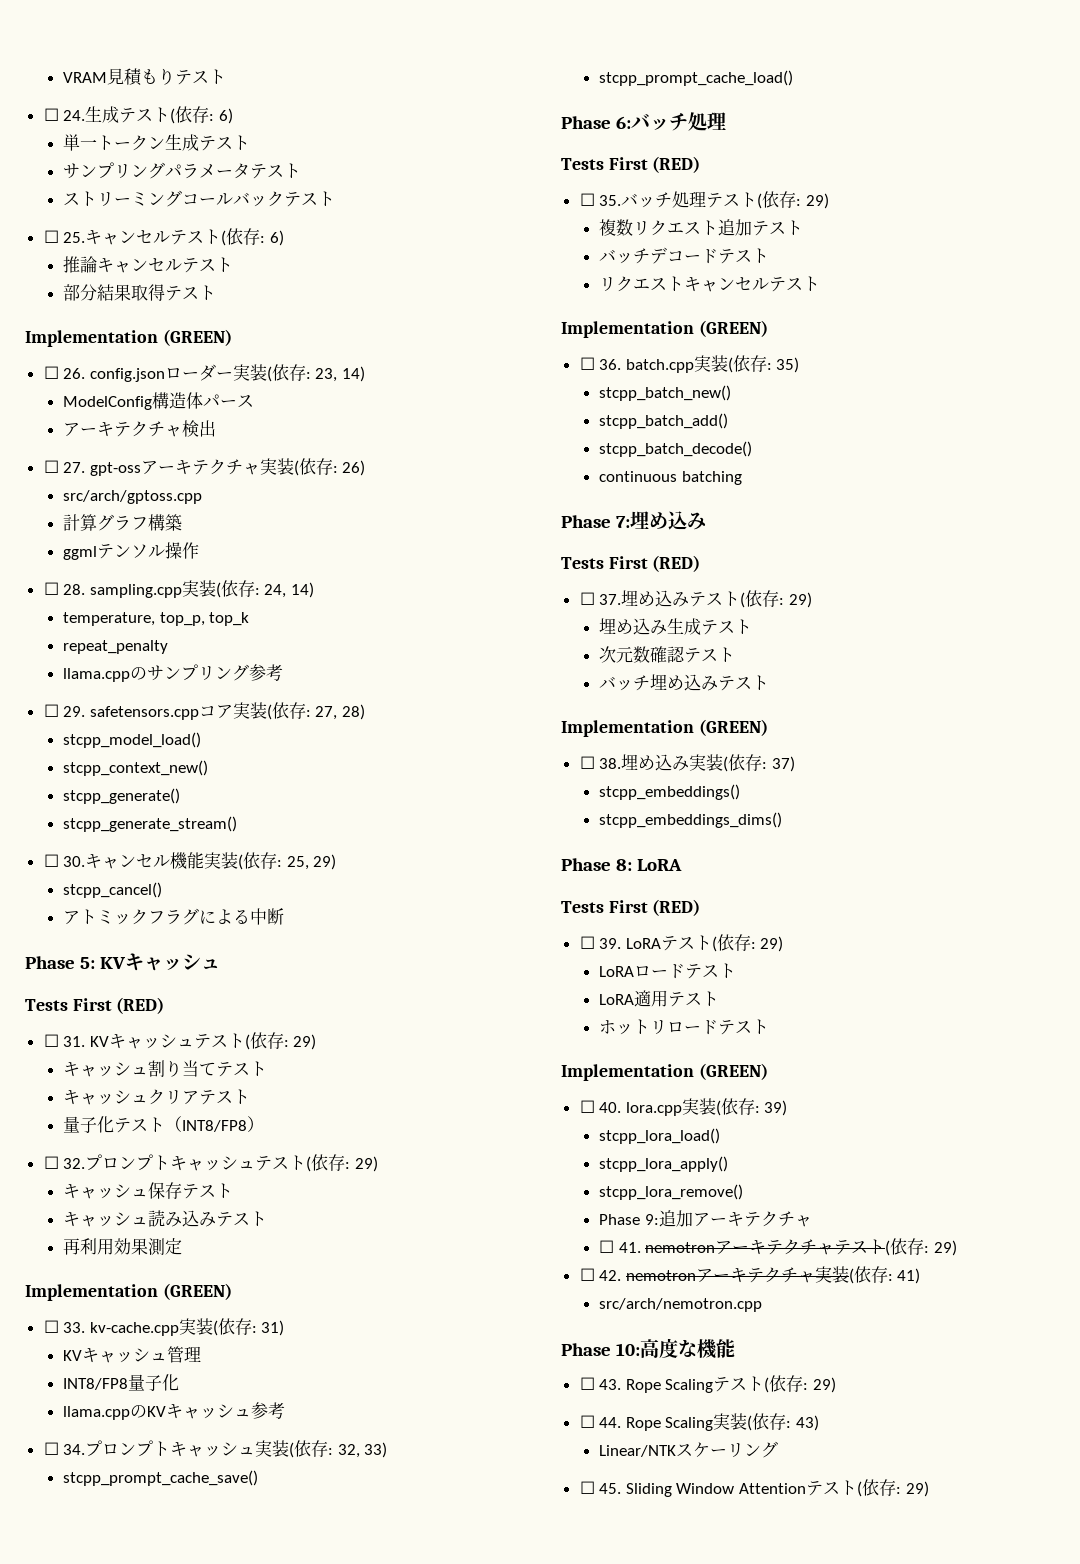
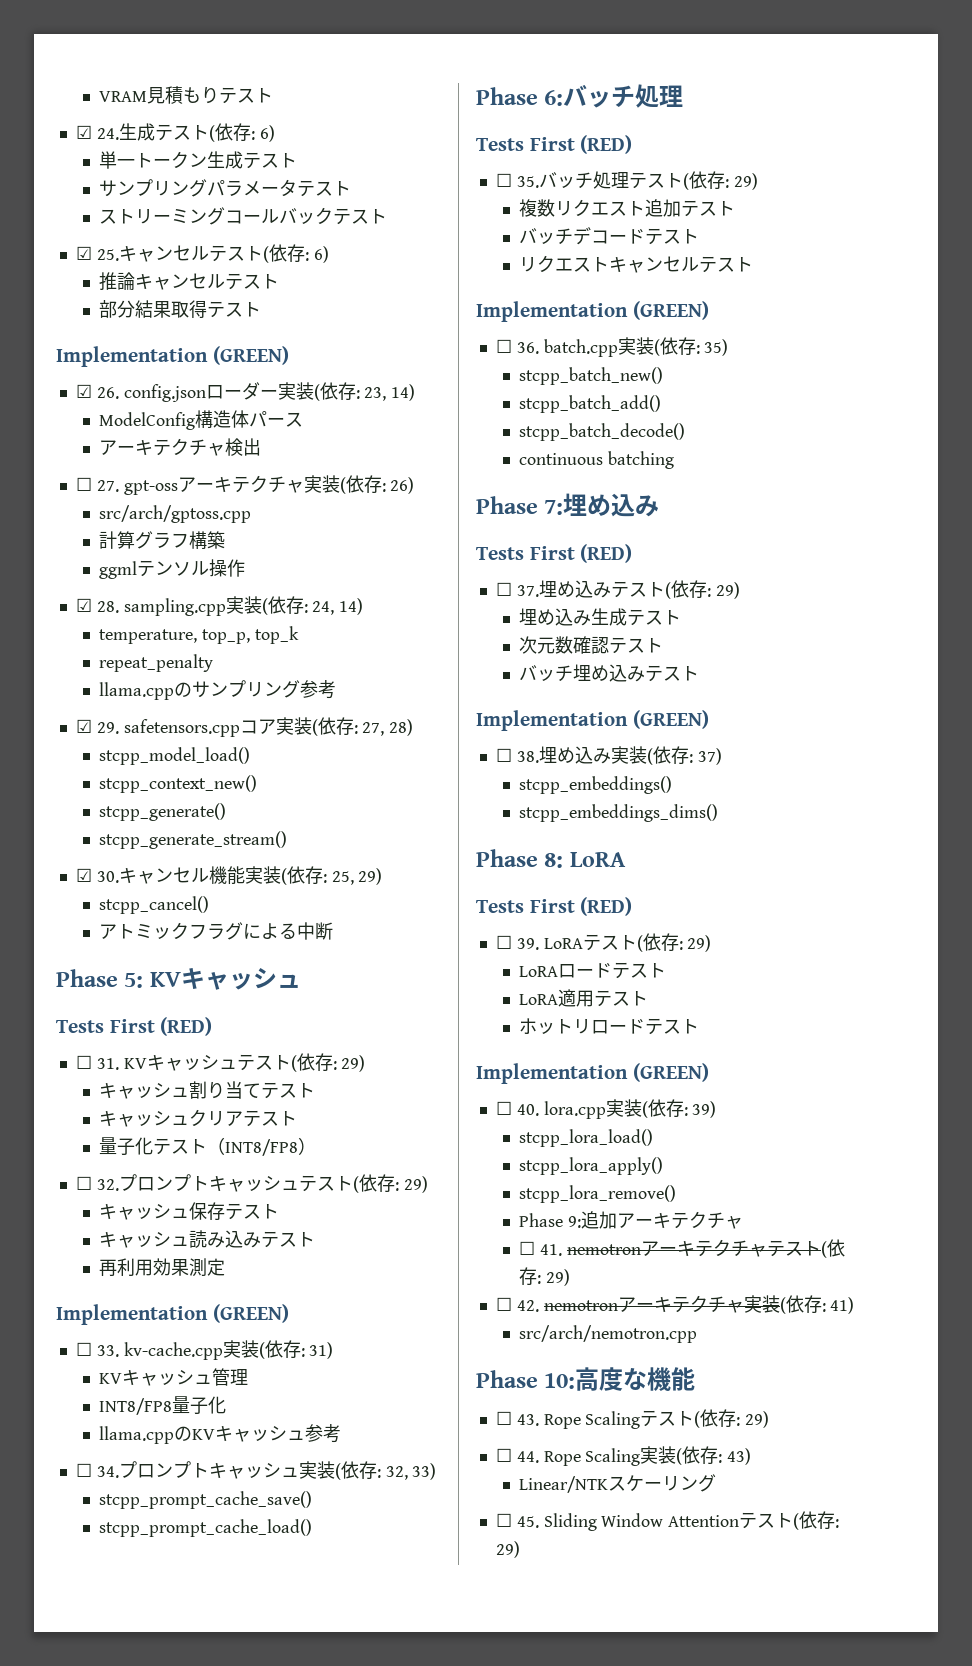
- ☐ 24.生成テスト(依存: 6)
+ ☑ 24.生成テスト(依存: 6)
- ☐ 25.キャンセルテスト(依存: 6)
+ ☑ 25.キャンセルテスト(依存: 6)
- ☐ 26. config.jsonローダー実装(依存: 23, 14)
+ ☑ 26. config.jsonローダー実装(依存: 23, 14)
- ☐ 28. sampling.cpp実装(依存: 24, 14)
+ ☑ 28. sampling.cpp実装(依存: 24, 14)
- ☐ 29. safetensors.cppコア実装(依存: 27, 28)
+ ☑ 29. safetensors.cppコア実装(依存: 27, 28)
- ☐ 30.キャンセル機能実装(依存: 25, 29)
+ ☑ 30.キャンセル機能実装(依存: 25, 29)

